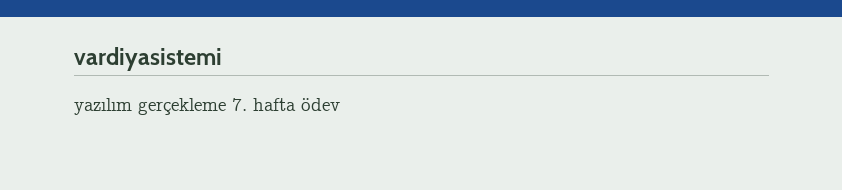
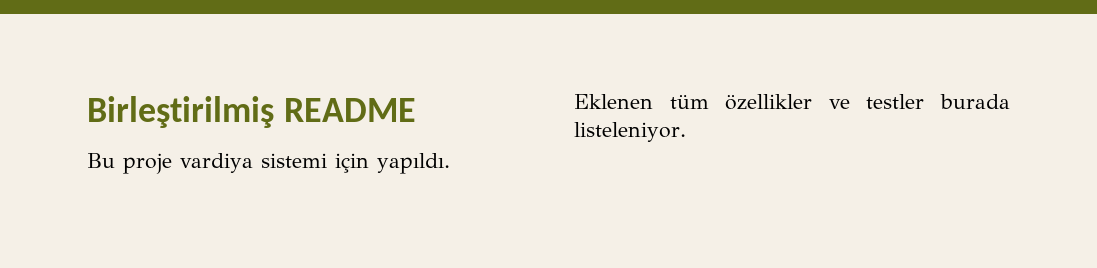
- vardiyasistemi
- yazılım gerçekleme 7. hafta ödev
+ Birleştirilmiş README
+ Bu proje vardiya sistemi için yapıldı. Eklenen tüm özellikler ve testler burada listeleniyor.

